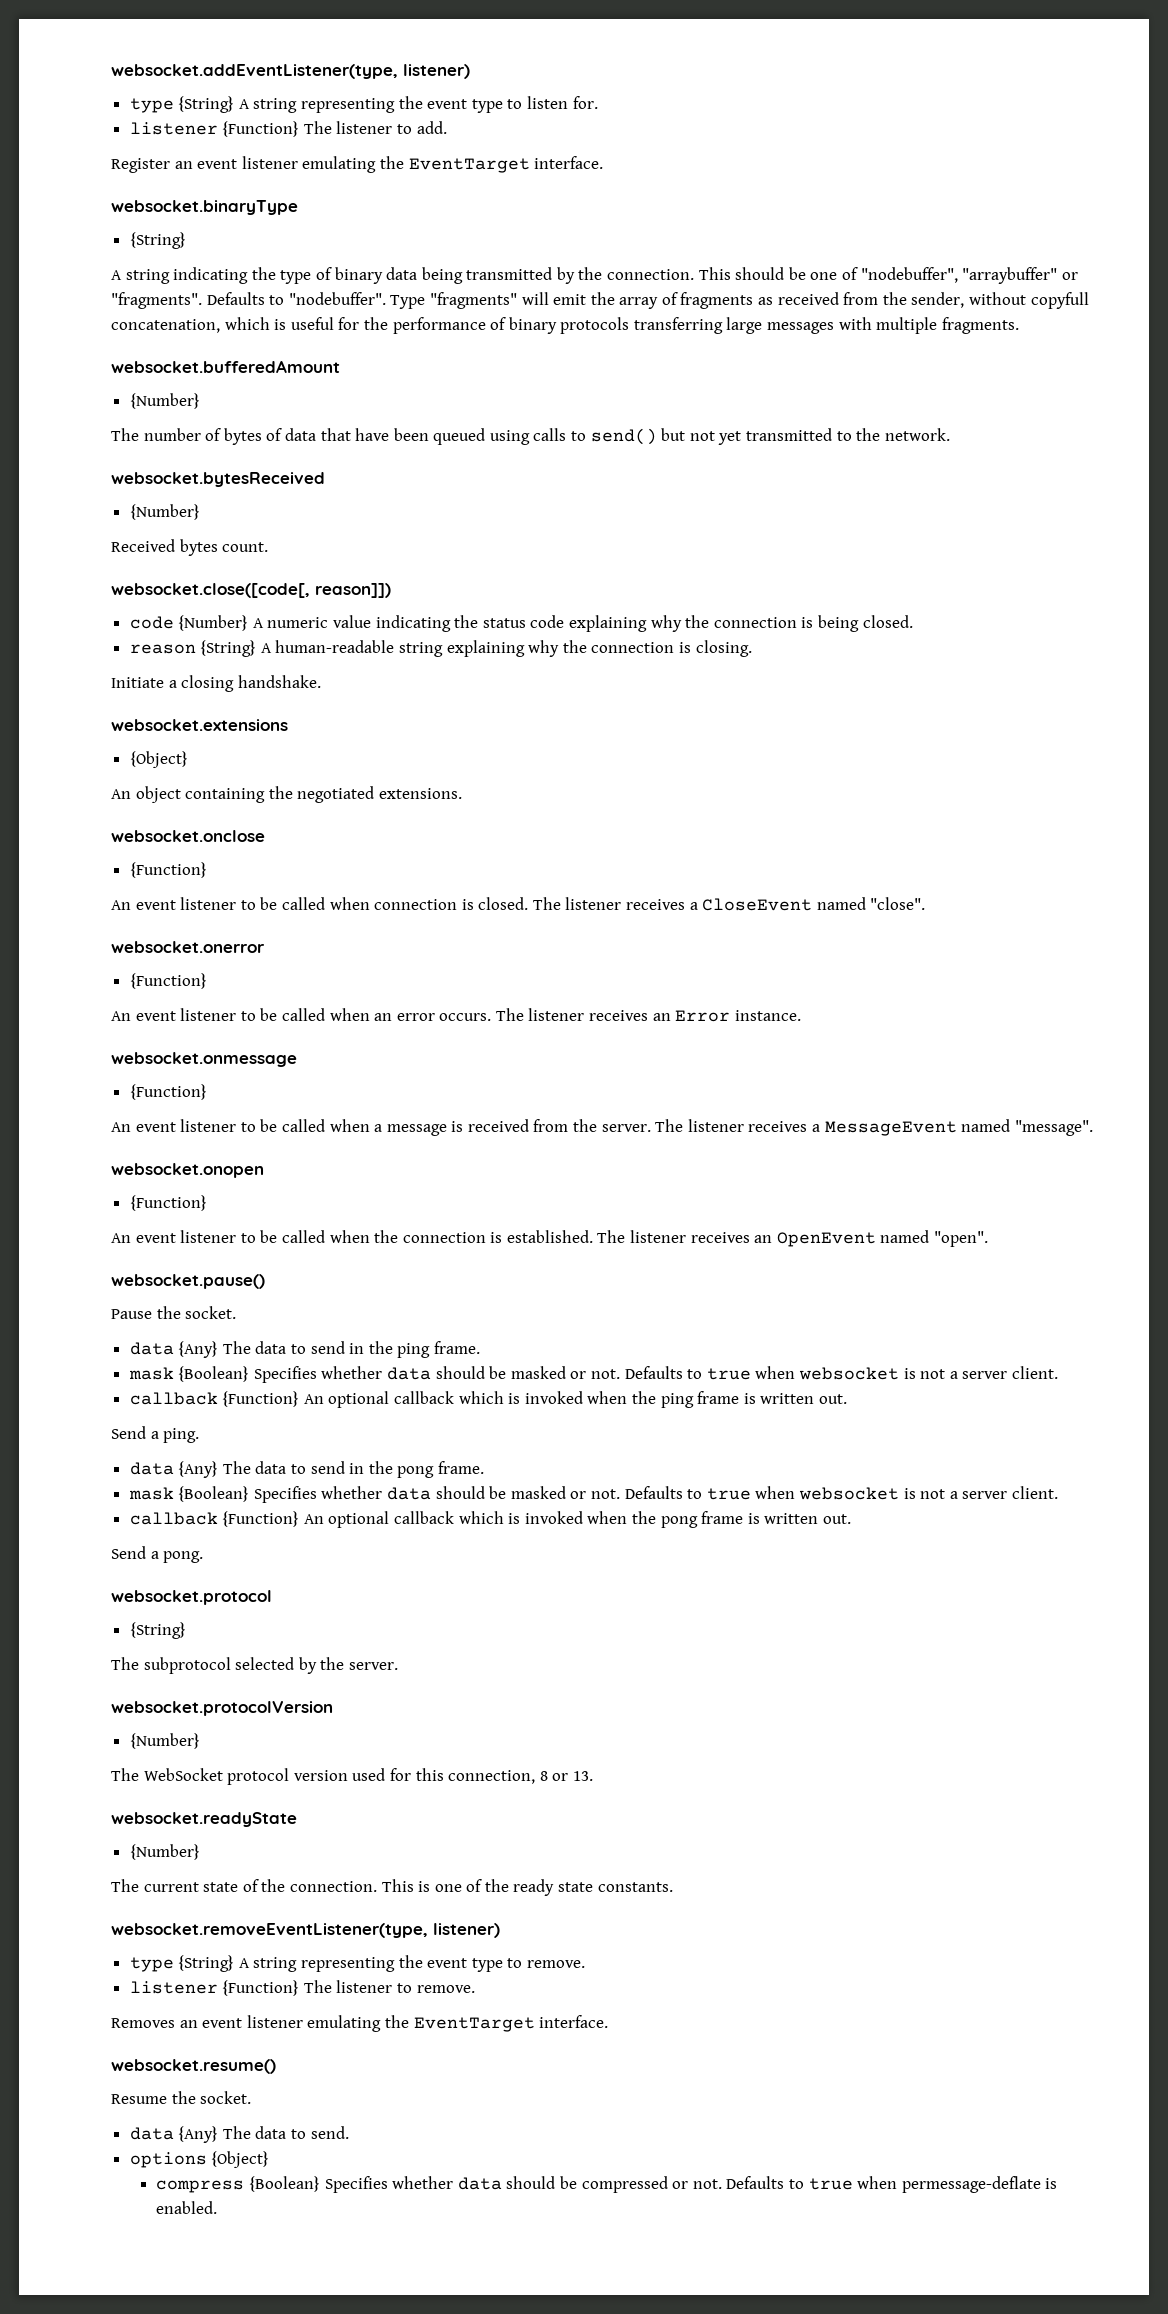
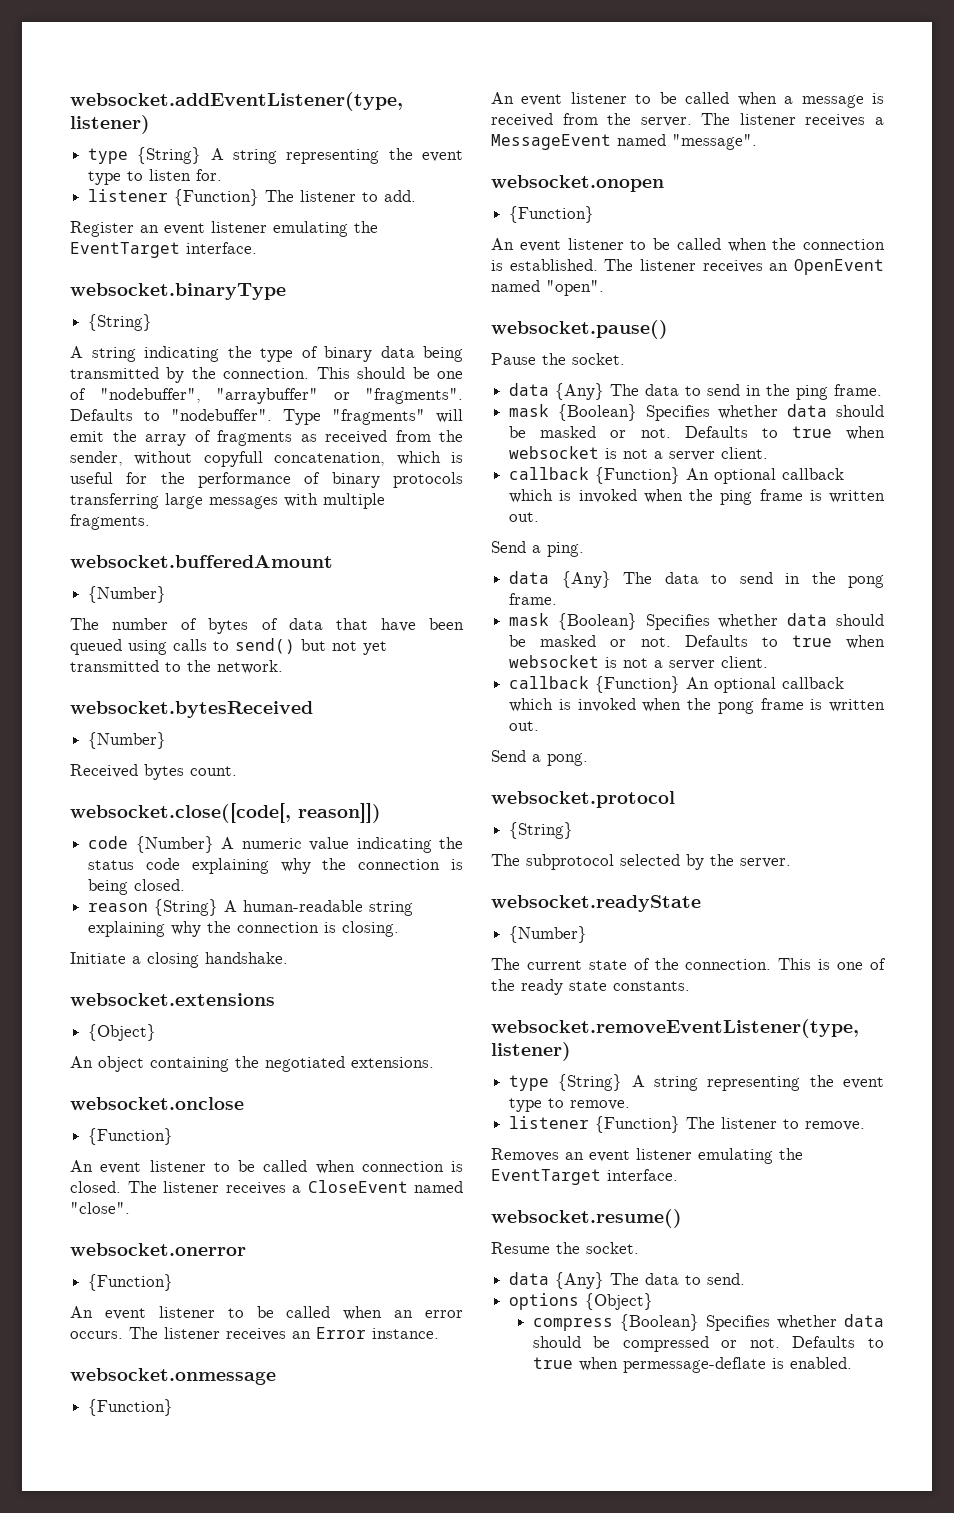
- websocket.protocolVersion
- {Number}
- The WebSocket protocol version used for this connection, 8 or 13.

